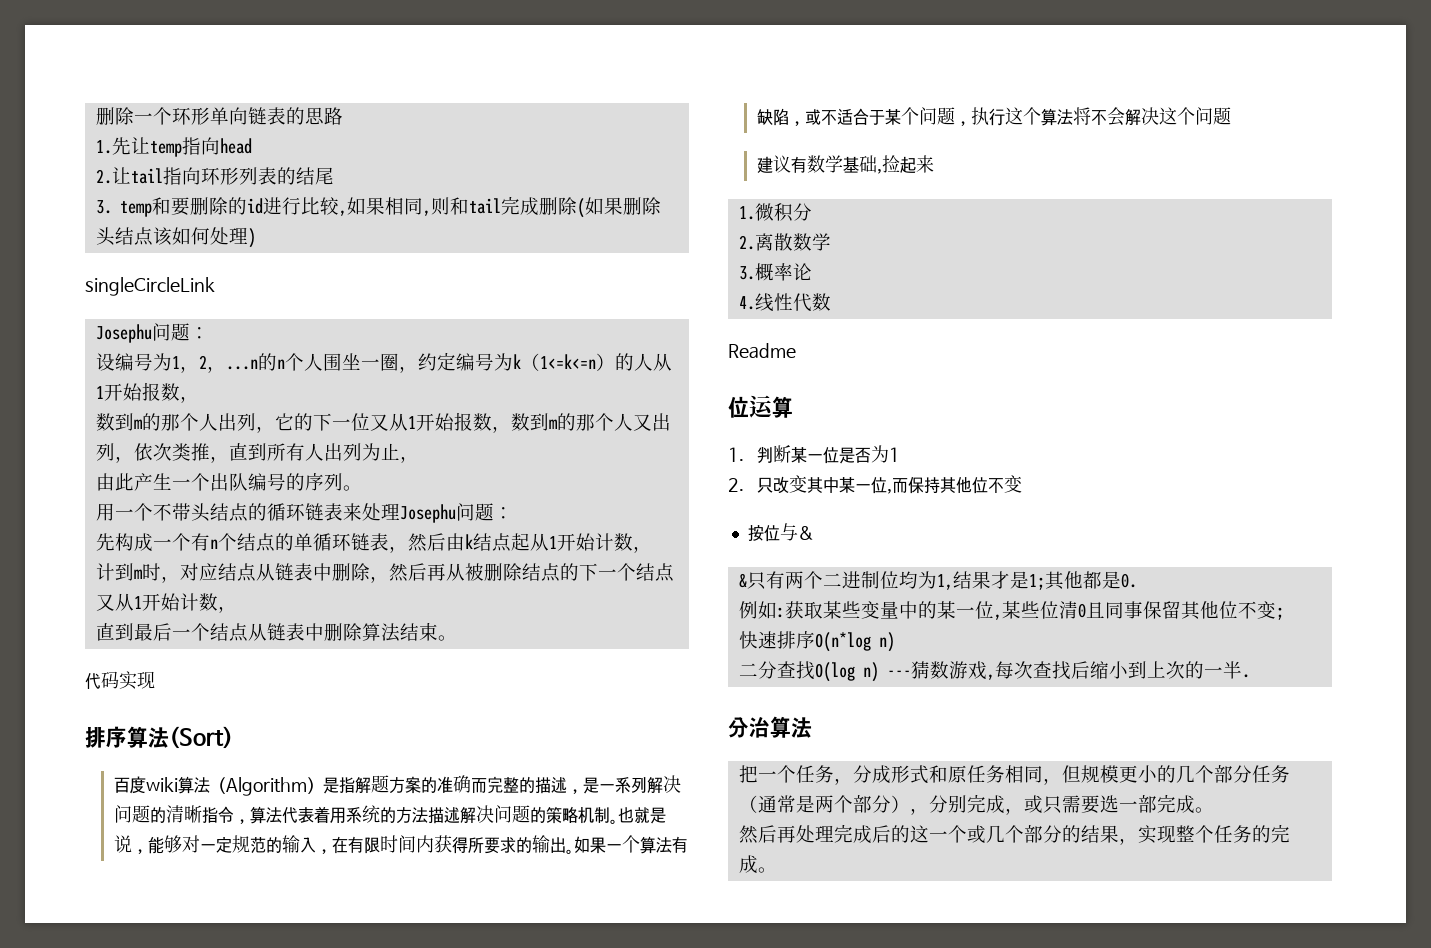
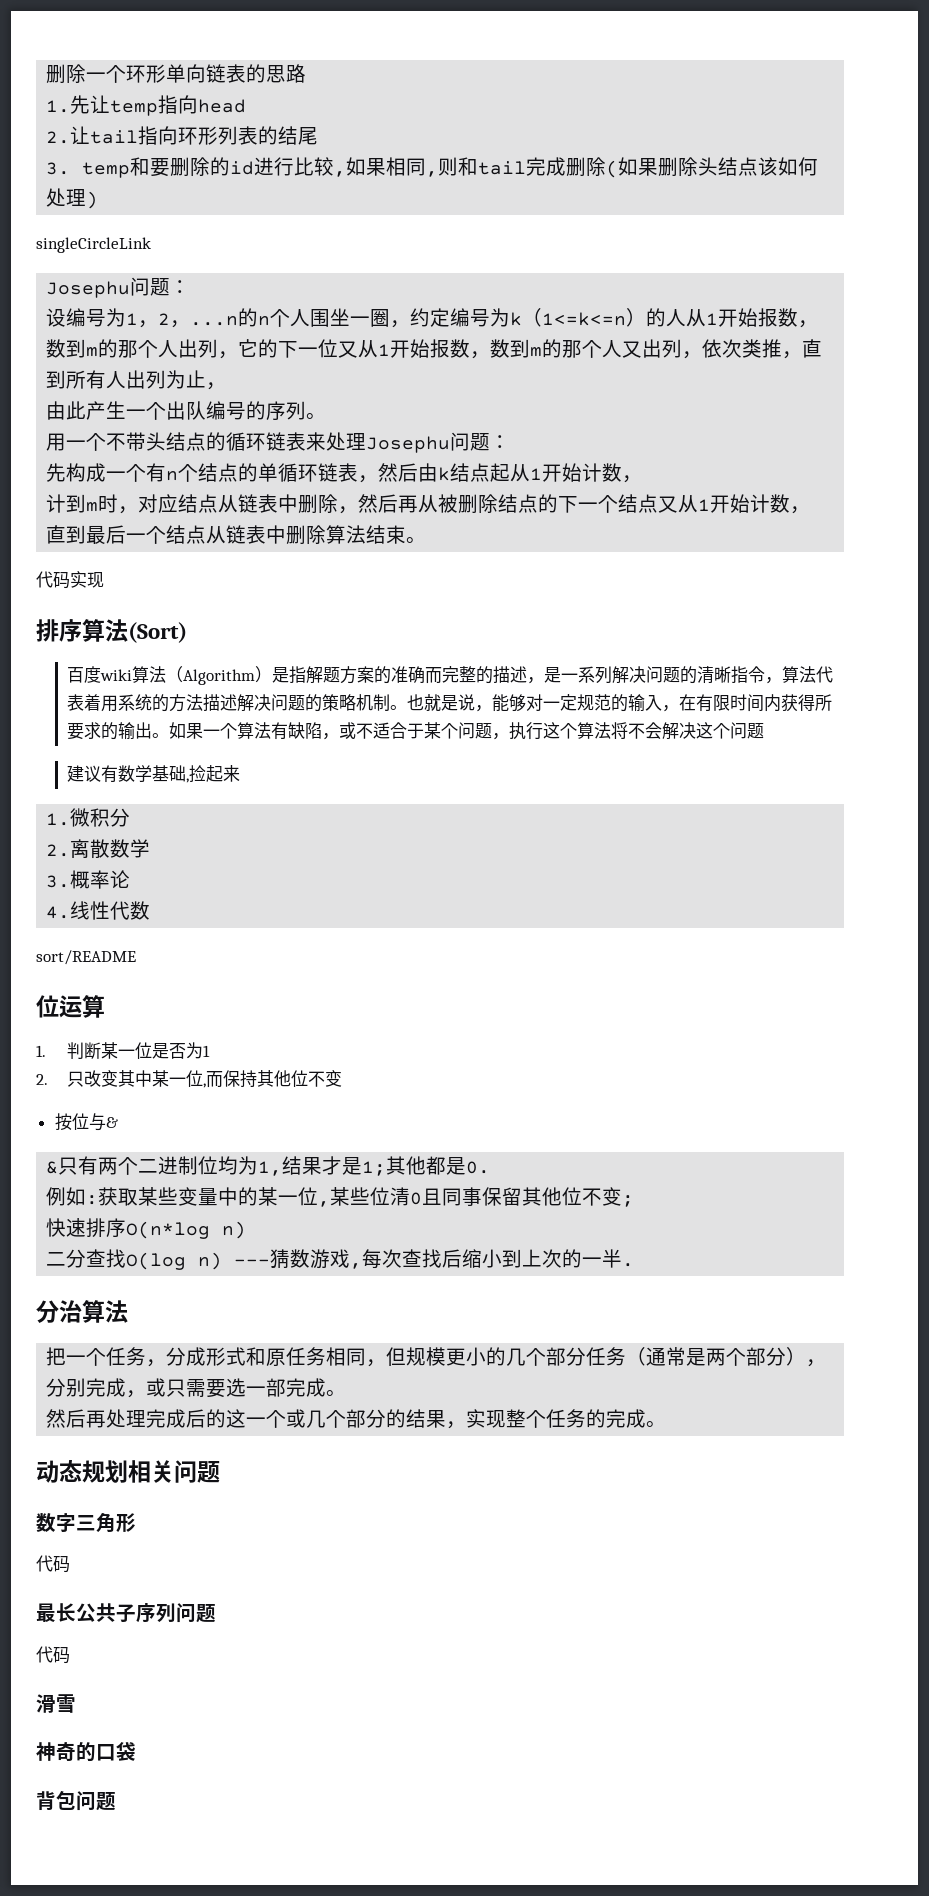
- Readme
+ sort/README
+ 动态规划相关问题
+ 数字三角形
+ 代码
+ 最长公共子序列问题
+ 代码
+ 滑雪
+ 神奇的口袋
+ 背包问题

